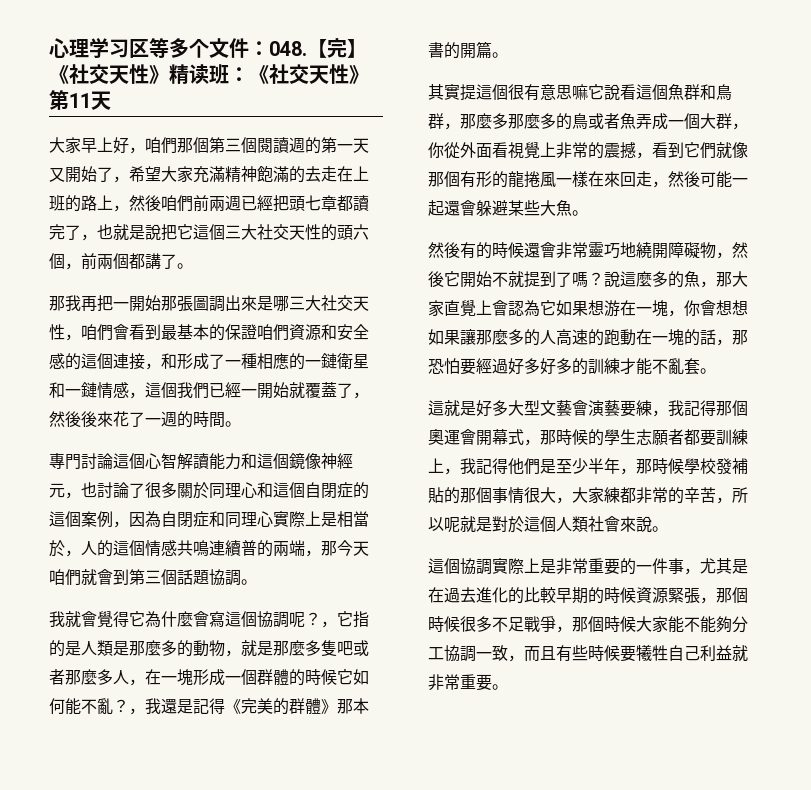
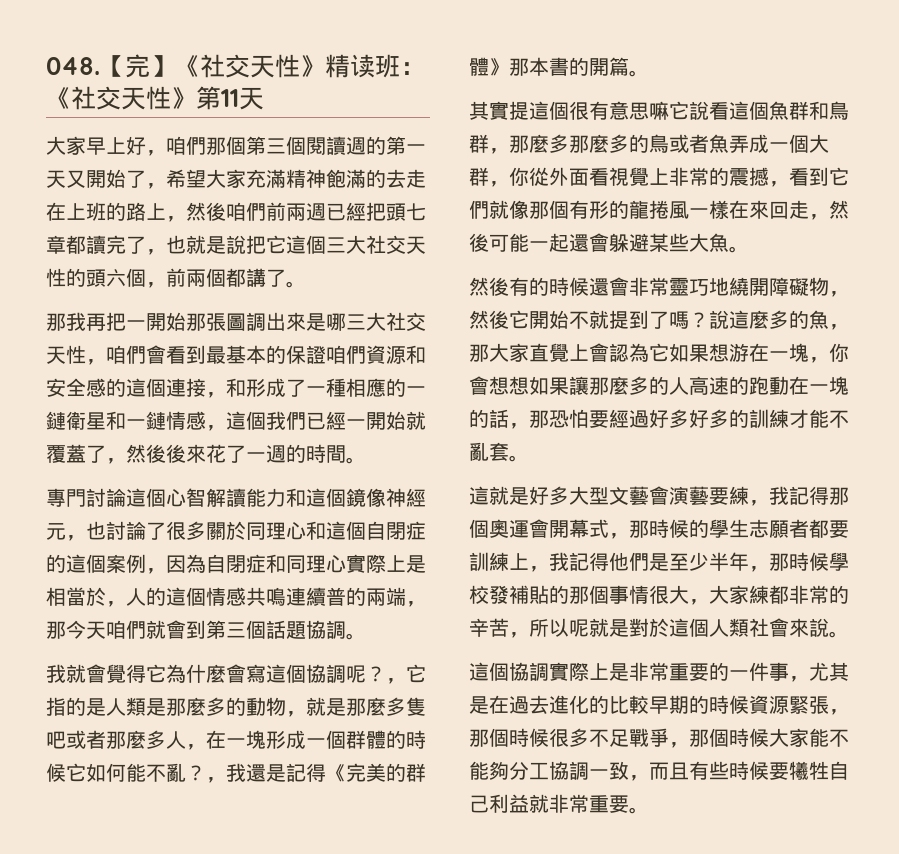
- 心理学习区等多个文件：048.【完】《社交天性》精读班：《社交天性》第11天
+ 048.【完】《社交天性》精读班：《社交天性》第11天

